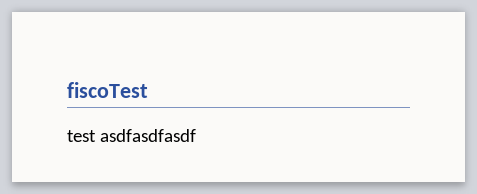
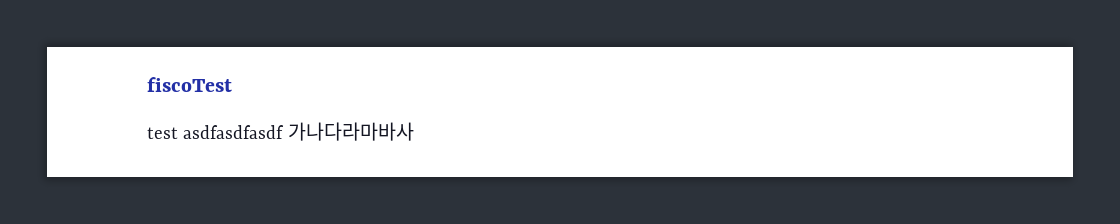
- test asdfasdfasdf
+ test asdfasdfasdf 가나다라마바사

